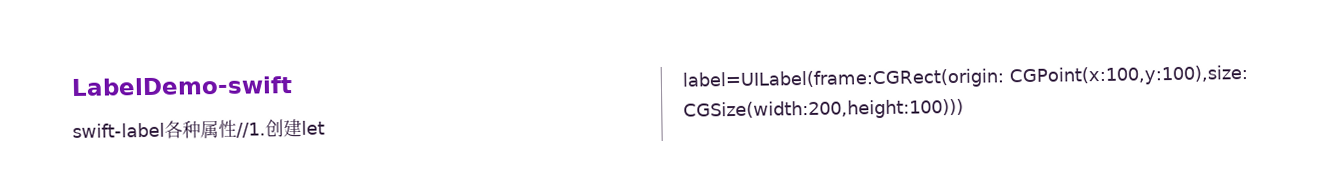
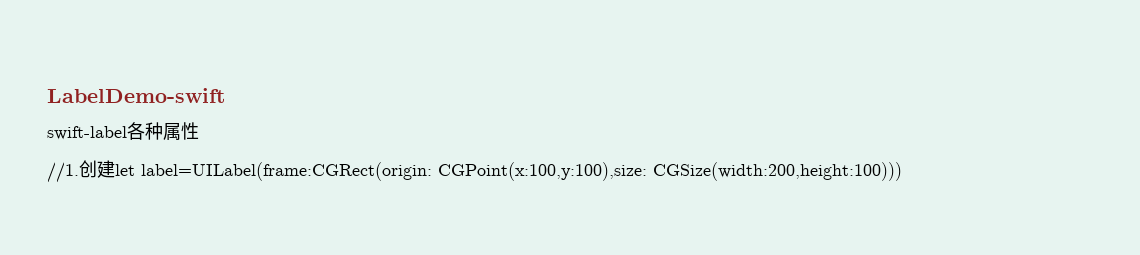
- swift-label各种属性//1.
+ swift-label各种属性
+ //1.

